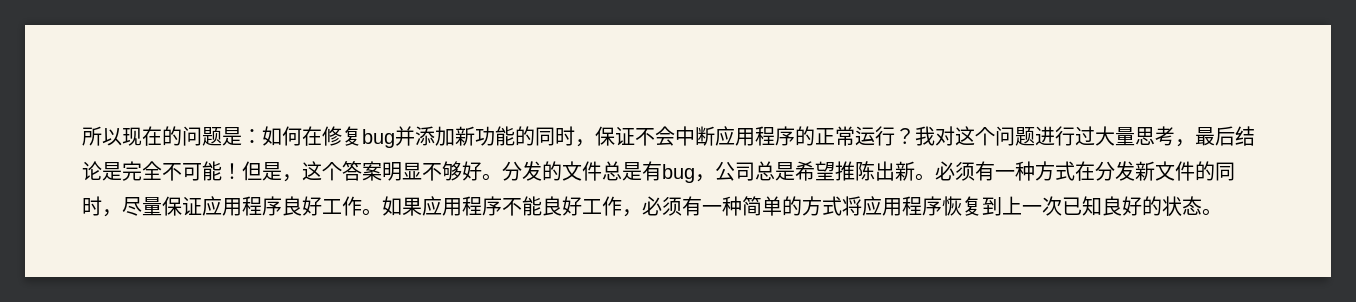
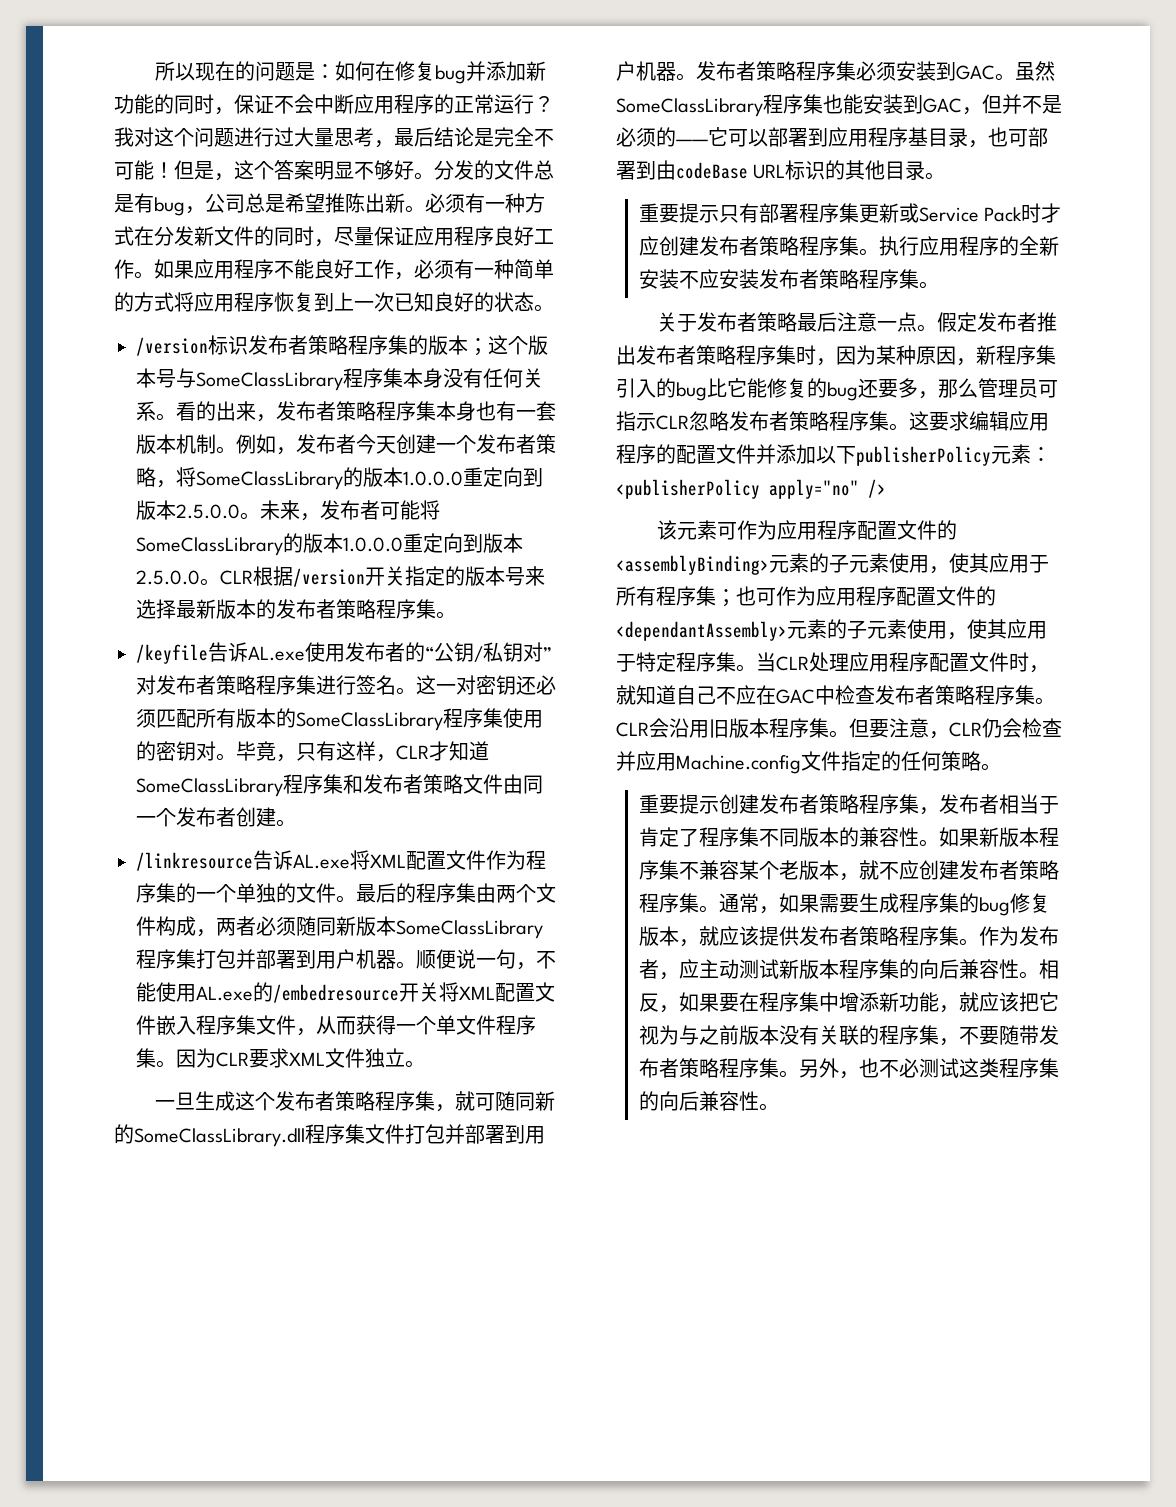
+ /version标识发布者策略程序集的版本；这个版本号与SomeClassLibrary程序集本身没有任何关系。看的出来，发布者策略程序集本身也有一套版本机制。例如，发布者今天创建一个发布者策略，将SomeClassLibrary的版本1.0.0.0重定向到版本2.5.0.0。未来，发布者可能将SomeClassLibrary的版本1.0.0.0重定向到版本2.5.0.0。CLR根据/version开关指定的版本号来选择最新版本的发布者策略程序集。
+ /keyfile告诉AL.exe使用发布者的“公钥/私钥对”对发布者策略程序集进行签名。这一对密钥还必须匹配所有版本的SomeClassLibrary程序集使用的密钥对。毕竟，只有这样，CLR才知道SomeClassLibrary程序集和发布者策略文件由同一个发布者创建。
+ /linkresource告诉AL.exe将XML配置文件作为程序集的一个单独的文件。最后的程序集由两个文件构成，两者必须随同新版本SomeClassLibrary程序集打包并部署到用户机器。顺便说一句，不能使用AL.exe的/embedresource开关将XML配置文件嵌入程序集文件，从而获得一个单文件程序集。因为CLR要求XML文件独立。
+ 一旦生成这个发布者策略程序集，就可随同新的SomeClassLibrary.dll程序集文件打包并部署到用户机器。发布者策略程序集必须安装到GAC。虽然SomeClassLibrary程序集也能安装到GAC，但并不是必须的——它可以部署到应用程序基目录，也可部署到由codeBase URL标识的其他目录。
+ 重要提示只有部署程序集更新或Service Pack时才应创建发布者策略程序集。执行应用程序的全新安装不应安装发布者策略程序集。
+ 关于发布者策略最后注意一点。假定发布者推出发布者策略程序集时，因为某种原因，新程序集引入的bug比它能修复的bug还要多，那么管理员可指示CLR忽略发布者策略程序集。这要求编辑应用程序的配置文件并添加以下publisherPolicy元素：<publisherPolicy apply="no" />
+ 该元素可作为应用程序配置文件的<assemblyBinding>元素的子元素使用，使其应用于所有程序集；也可作为应用程序配置文件的<dependantAssembly>元素的子元素使用，使其应用于特定程序集。当CLR处理应用程序配置文件时，就知道自己不应在GAC中检查发布者策略程序集。CLR会沿用旧版本程序集。但要注意，CLR仍会检查并应用Machine.config文件指定的任何策略。
+ 重要提示创建发布者策略程序集，发布者相当于肯定了程序集不同版本的兼容性。如果新版本程序集不兼容某个老版本，就不应创建发布者策略程序集。通常，如果需要生成程序集的bug修复版本，就应该提供发布者策略程序集。作为发布者，应主动测试新版本程序集的向后兼容性。相反，如果要在程序集中增添新功能，就应该把它视为与之前版本没有关联的程序集，不要随带发布者策略程序集。另外，也不必测试这类程序集的向后兼容性。

